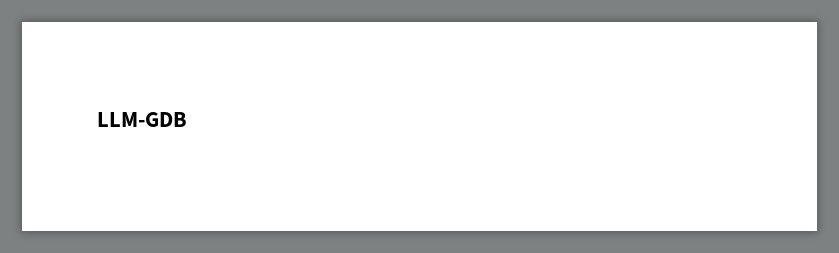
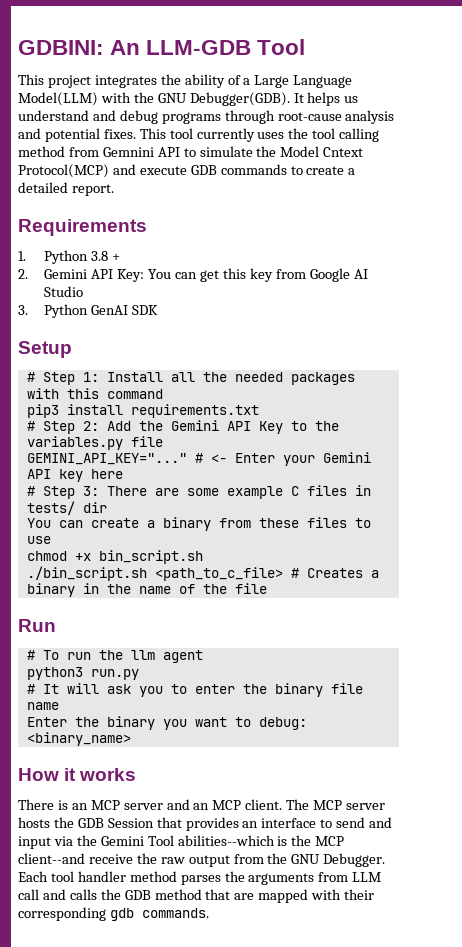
- LLM-GDB
+ GDBINI: An LLM-GDB Tool
+ This project integrates the ability of a Large Language Model(LLM) with the GNU Debugger(GDB). It helps us understand and debug programs through root-cause analysis and potential fixes. This tool currently uses the tool calling method from Gemnini API to simulate the Model Cntext Protocol(MCP) and execute GDB commands to create a detailed report.
+ Requirements
+ 1. Python 3.8 +
+ 2. Gemini API Key: You can get this key from Google AI Studio
+ 3. Python GenAI SDK
+ Setup
+ # Step 1: Install all the needed packages with this command
+ pip3 install requirements.txt
+ # Step 2: Add the Gemini API Key to the variables.py file
+ GEMINI_API_KEY="..." # <- Enter your Gemini API key here
+ # Step 3: There are some example C files in tests/ dir
+ You can create a binary from these files to use
+ chmod +x bin_script.sh
+ ./bin_script.sh <path_to_c_file> # Creates a binary in the name of the file
+ Run
+ # To run the llm agent
+ python3 run.py
+ # It will ask you to enter the binary file name
+ Enter the binary you want to debug: <binary_name>
+ How it works
+ There is an MCP server and an MCP client. The MCP server hosts the GDB Session that provides an interface to send and input via the Gemini Tool abilities--which is the MCP client--and receive the raw output from the GNU Debugger. Each tool handler method parses the arguments from LLM call and calls the GDB method that are mapped with their corresponding gdb commands.

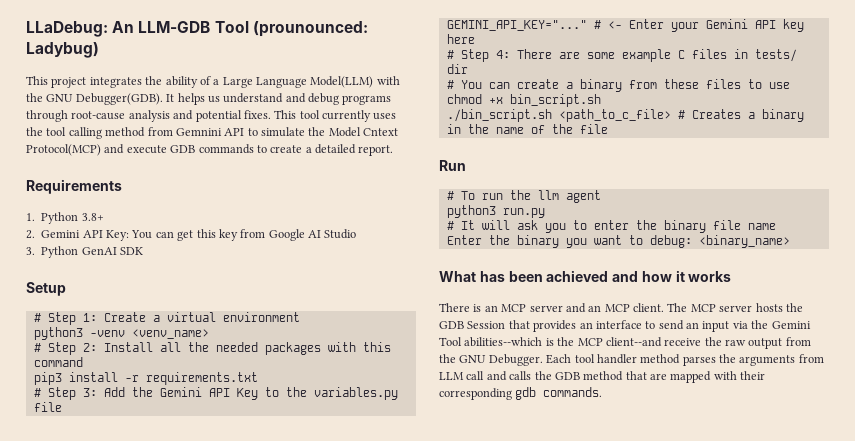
- GDBINI: An LLM-GDB Tool
+ LLaDebug: An LLM-GDB Tool (prounounced: Ladybug)
- 1. Python 3.8 +
+ 1. Python 3.8+
- # Step 1: Install all the needed packages with this command
+ # Step 1: Create a virtual environment
+ python3 -venv <venv_name>
+ # Step 2: Install all the needed packages with this command
- pip3 install requirements.txt
+ pip3 install -r requirements.txt
- # Step 2: Add the Gemini API Key to the variables.py file
+ # Step 3: Add the Gemini API Key to the variables.py file
- # Step 3: There are some example C files in tests/ dir
+ # Step 4: There are some example C files in tests/ dir
- You can create a binary from these files to use
+ # You can create a binary from these files to use
- How it works
+ What has been achieved and how it works
- The MCP server hosts the GDB Session that provides an interface to send and input via the Gemini Tool abilities--which is the MCP client--and receive the raw output from the GNU Debugger.
+ The MCP server hosts the GDB Session that provides an interface to send an input via the Gemini Tool abilities--which is the MCP client--and receive the raw output from the GNU Debugger.

